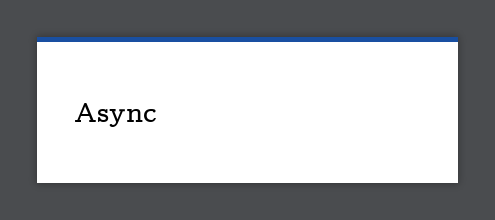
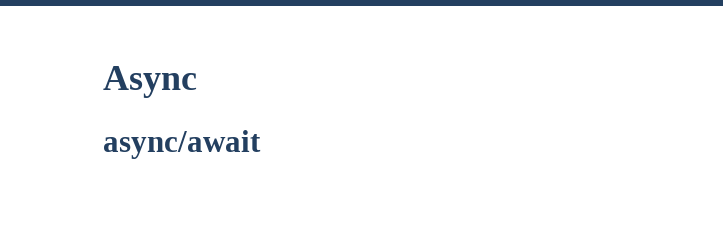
+ async/await

